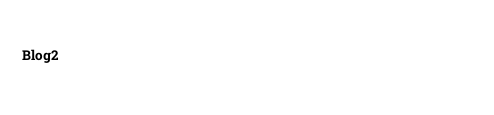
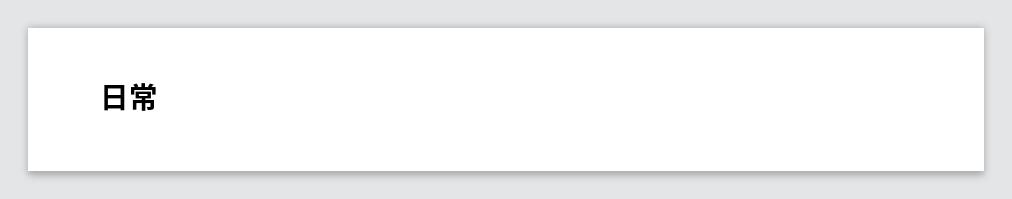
- Blog2
+ 日常

